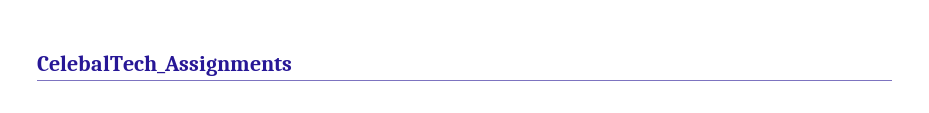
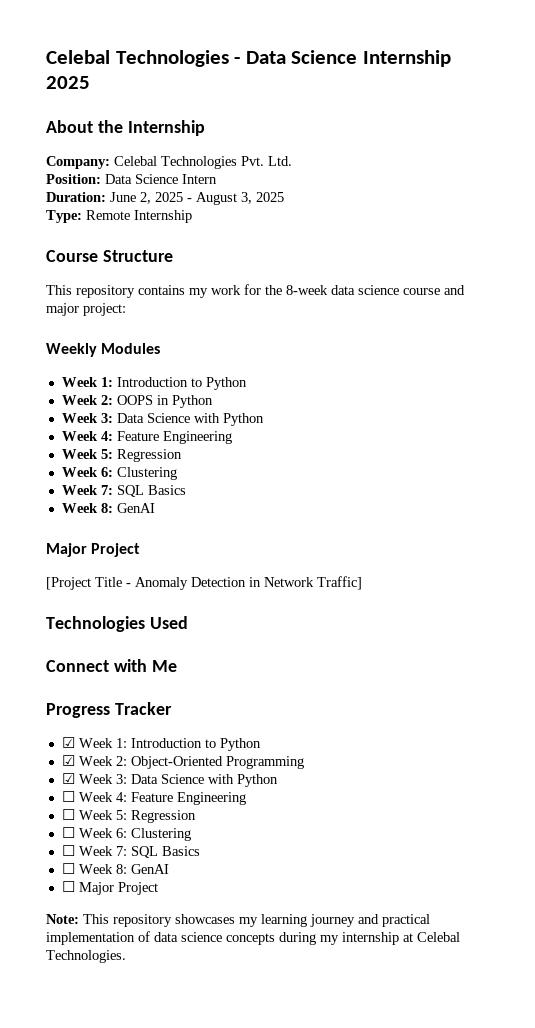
- CelebalTech_Assignments
+ Celebal Technologies - Data Science Internship 2025
+ About the Internship
+ Company: Celebal Technologies Pvt. Ltd.
+ Position: Data Science Intern
+ Duration: June 2, 2025 - August 3, 2025
+ Type: Remote Internship
+ Course Structure
+ This repository contains my work for the 8-week data science course and major project:
+ Weekly Modules
+ Week 1: Introduction to Python
+ Week 2: OOPS in Python
+ Week 3: Data Science with Python
+ Week 4: Feature Engineering
+ Week 5: Regression
+ Week 6: Clustering
+ Week 7: SQL Basics
+ Week 8: GenAI
+ Major Project
+ [Project Title - Anomaly Detection in Network Traffic]
+ Technologies Used
+ Connect with Me
+ Progress Tracker
+ ☑ Week 1: Introduction to Python
+ ☑ Week 2: Object-Oriented Programming
+ ☑ Week 3: Data Science with Python
+ ☐ Week 4: Feature Engineering
+ ☐ Week 5: Regression
+ ☐ Week 6: Clustering
+ ☐ Week 7: SQL Basics
+ ☐ Week 8: GenAI
+ ☐ Major Project
+ Note: This repository showcases my learning journey and practical implementation of data science concepts during my internship at Celebal Technologies.

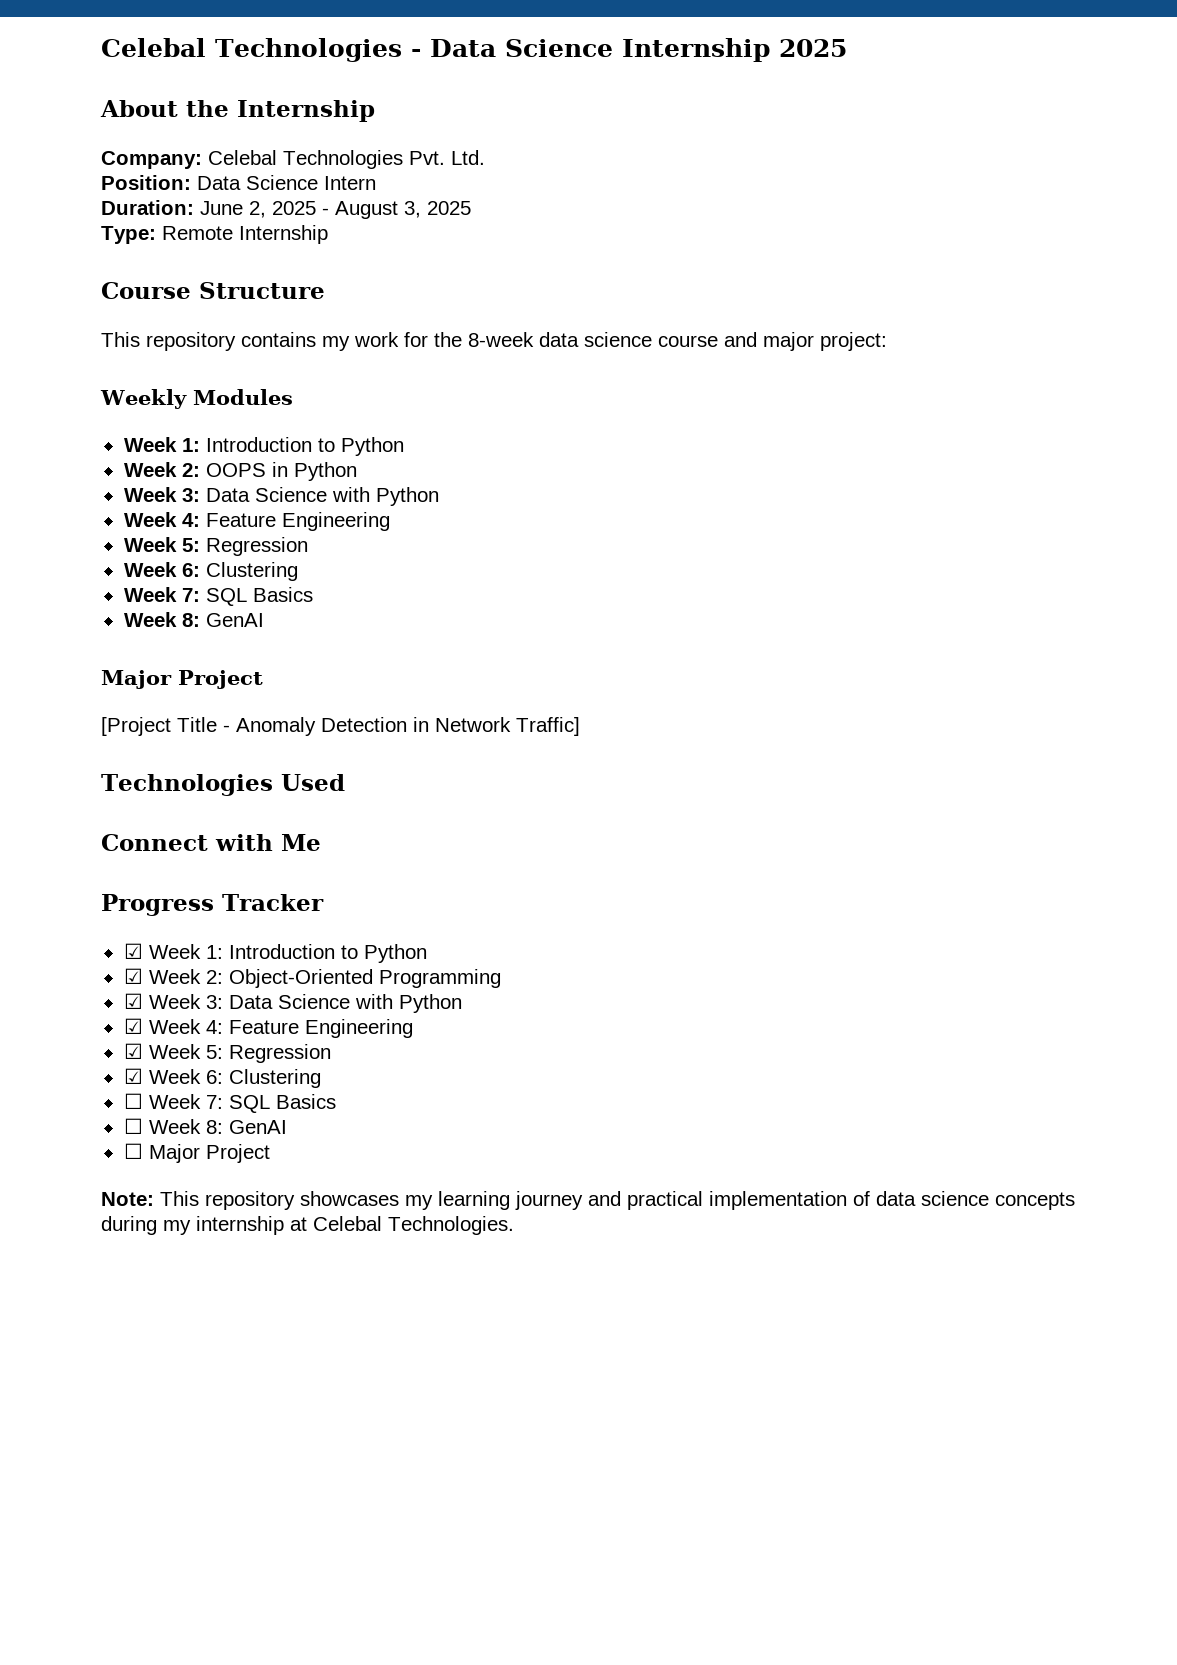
- ☐ Week 4: Feature Engineering
- ☐ Week 5: Regression
- ☐ Week 6: Clustering
+ ☑ Week 4: Feature Engineering
+ ☑ Week 5: Regression
+ ☑ Week 6: Clustering

